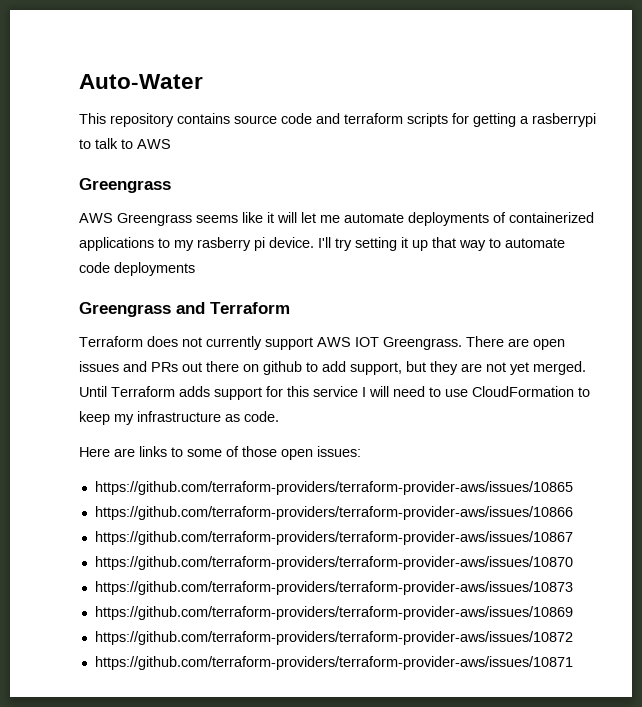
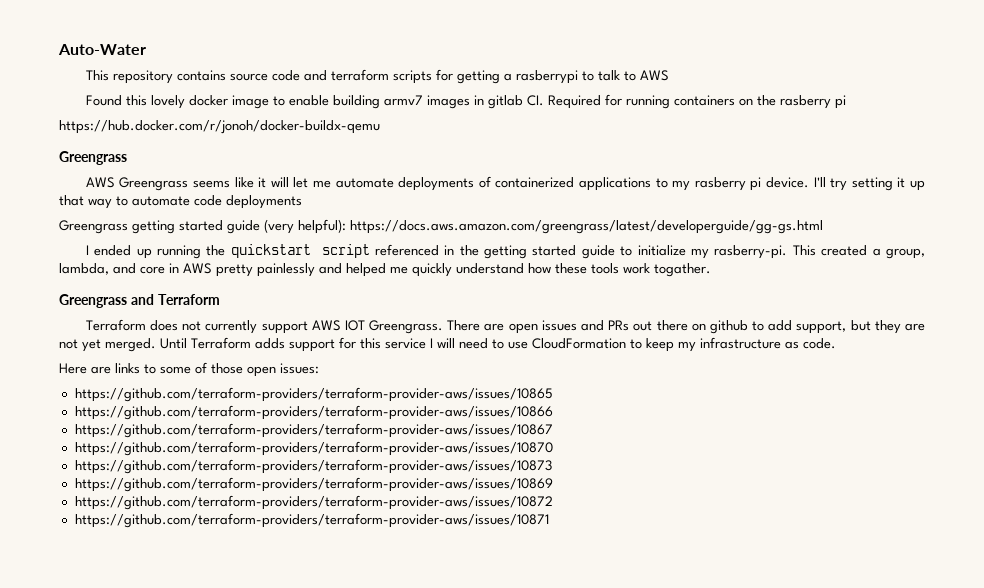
+ Found this lovely docker image to enable building armv7 images in gitlab CI. Required for running containers on the rasberry pi
+ https://hub.docker.com/r/jonoh/docker-buildx-qemu
+ Greengrass getting started guide (very helpful): https://docs.aws.amazon.com/greengrass/latest/developerguide/gg-gs.html
+ I ended up running the quickstart script referenced in the getting started guide to initialize my rasberry-pi. This created a group, lambda, and core in AWS pretty painlessly and helped me quickly understand how these tools work togather.

